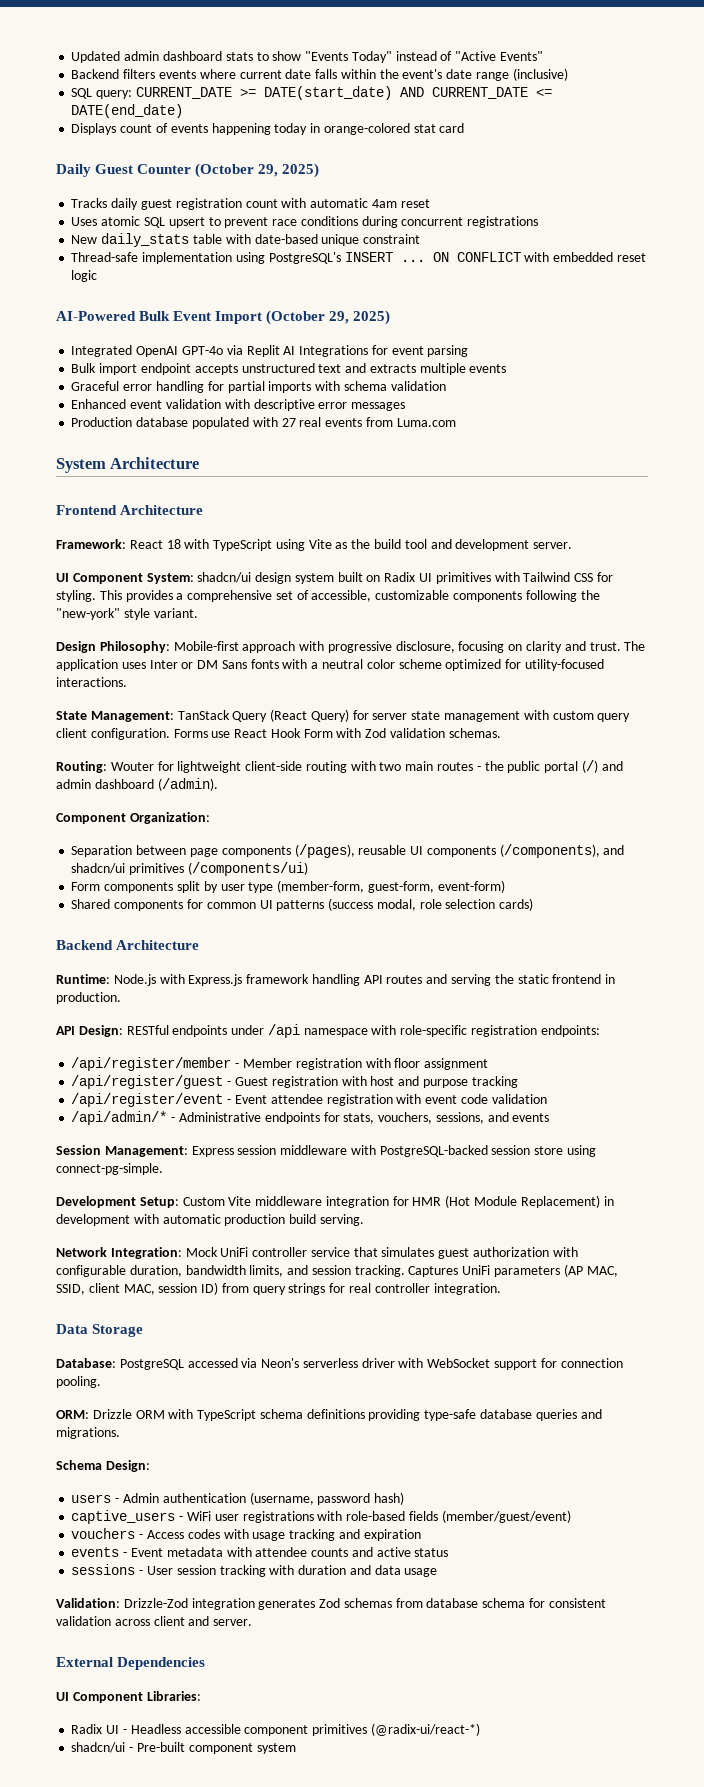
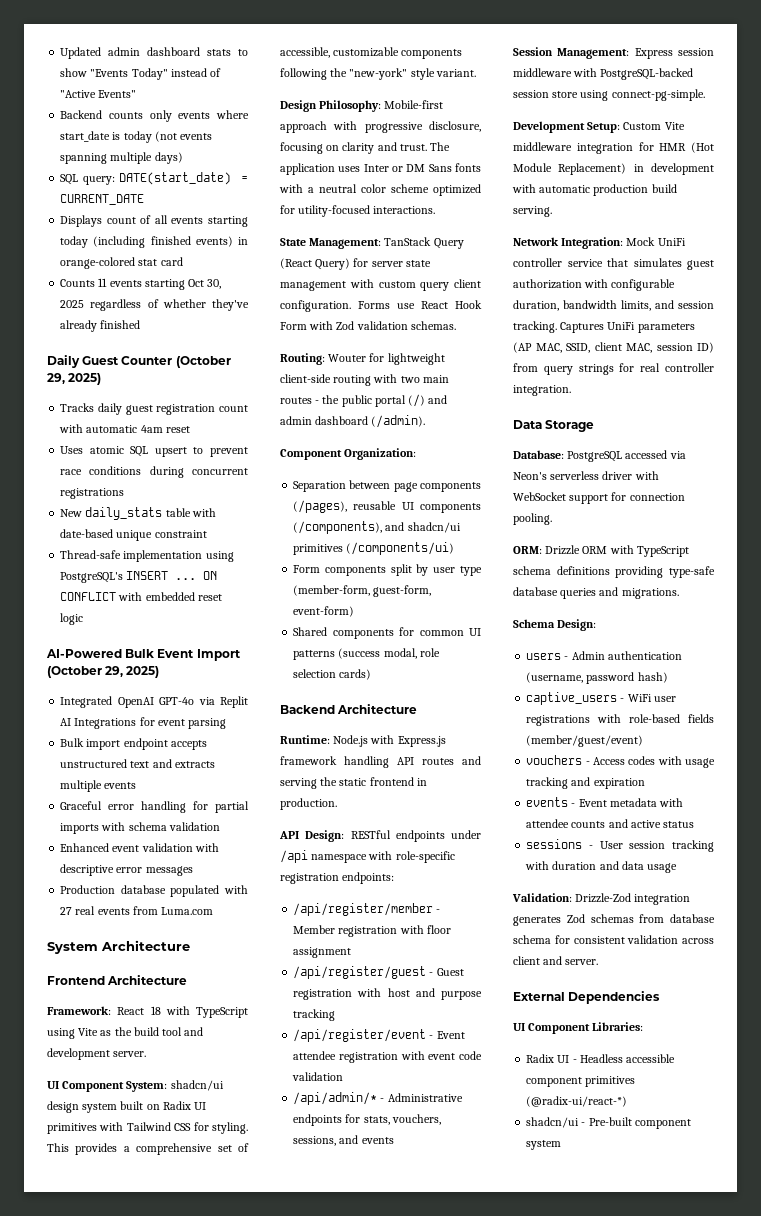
- Backend filters events where current date falls within the event's date range (inclusive)
+ Backend counts only events where start_date is today (not events spanning multiple days)
- SQL query: CURRENT_DATE >= DATE(start_date) AND CURRENT_DATE <= DATE(end_date)
- Displays count of events happening today in orange-colored stat card
+ SQL query: DATE(start_date) = CURRENT_DATE
+ Displays count of all events starting today (including finished events) in orange-colored stat card
+ Counts 11 events starting Oct 30, 2025 regardless of whether they've already finished

